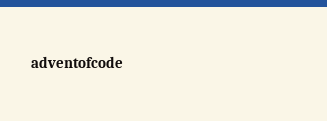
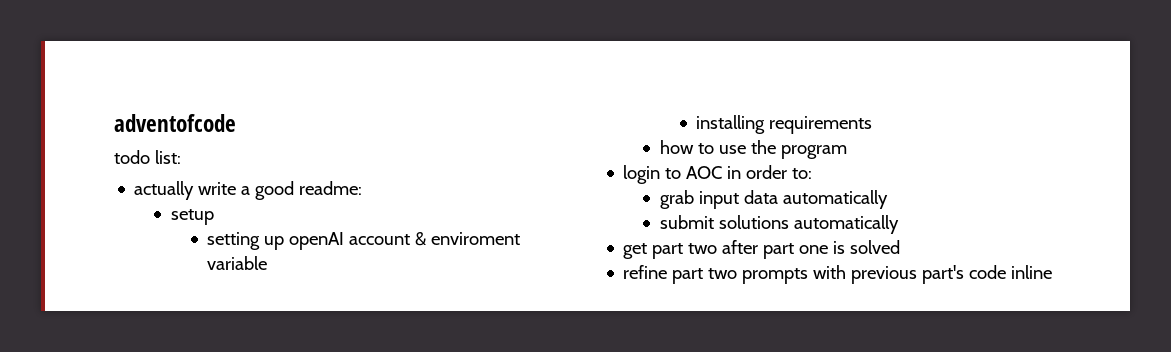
+ todo list:
+ actually write a good readme:
+ setup
+ setting up openAI account & enviroment variable
+ installing requirements
+ how to use the program
+ login to AOC in order to:
+ grab input data automatically
+ submit solutions automatically
+ get part two after part one is solved
+ refine part two prompts with previous part's code inline

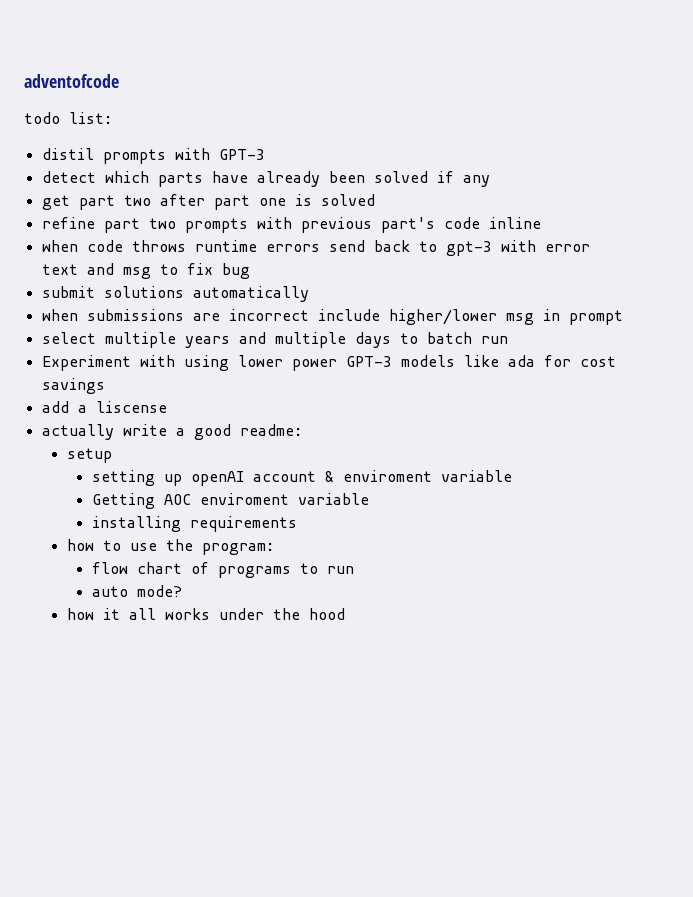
- actually write a good readme:
- setup
- setting up openAI account & enviroment variable
- installing requirements
- how to use the program
- login to AOC in order to:
- grab input data automatically
- submit solutions automatically
+ distil prompts with GPT-3
+ detect which parts have already been solved if any
+ when code throws runtime errors send back to gpt-3 with error text and msg to fix bug
+ submit solutions automatically
+ when submissions are incorrect include higher/lower msg in prompt
+ select multiple years and multiple days to batch run
+ Experiment with using lower power GPT-3 models like ada for cost savings
+ add a liscense
+ actually write a good readme:
+ setup
+ setting up openAI account & enviroment variable
+ Getting AOC enviroment variable
+ installing requirements
+ how to use the program:
+ flow chart of programs to run
+ auto mode?
+ how it all works under the hood

